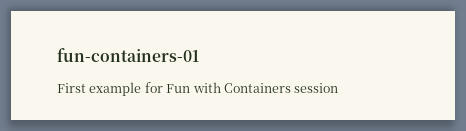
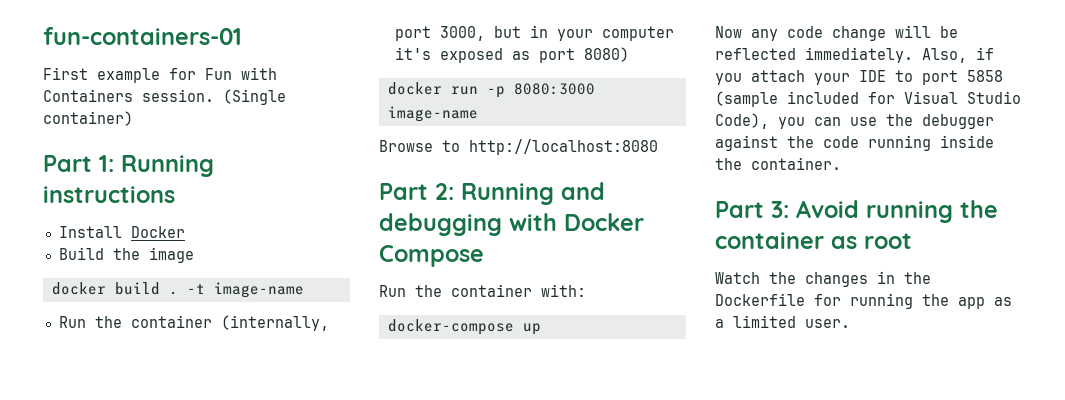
- First example for Fun with Containers session
+ First example for Fun with Containers session. (Single container)
+ Part 1: Running instructions
+ Install Docker
+ Build the image
+ docker build . -t image-name
+ Run the container (internally, port 3000, but in your computer it's exposed as port 8080)
+ docker run -p 8080:3000 image-name
+ Browse to http://localhost:8080
+ Part 2: Running and debugging with Docker Compose
+ Run the container with:
+ docker-compose up
+ Now any code change will be reflected immediately. Also, if you attach your IDE to port 5858 (sample included for Visual Studio Code), you can use the debugger against the code running inside the container.
+ Part 3: Avoid running the container as root
+ Watch the changes in the Dockerfile for running the app as a limited user.

